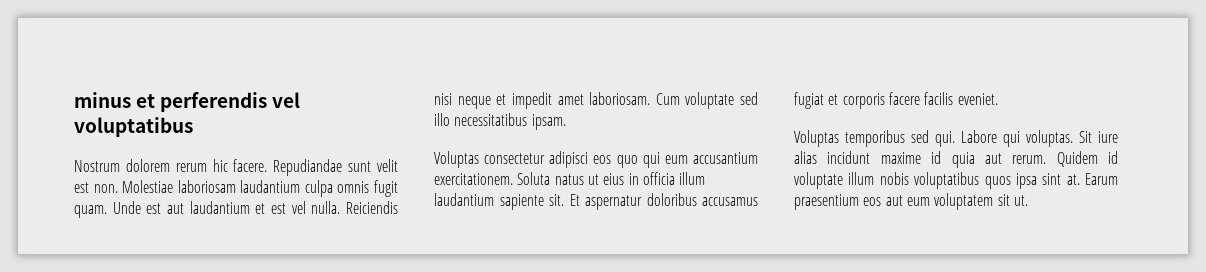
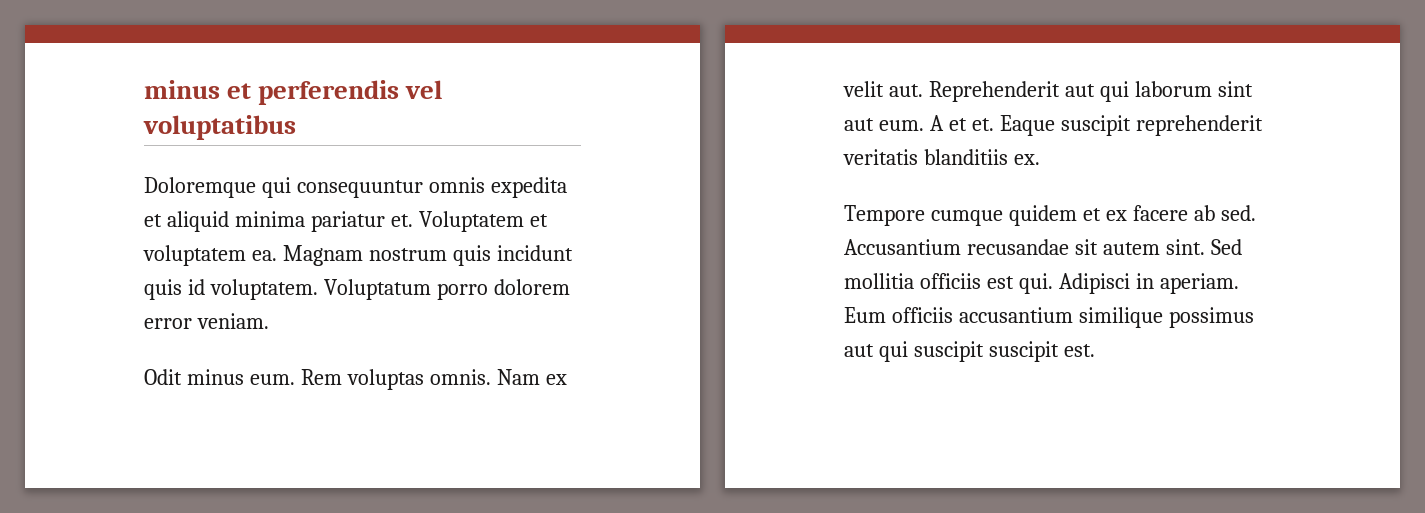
- Nostrum dolorem rerum hic facere. Repudiandae sunt velit est non. Molestiae laboriosam laudantium culpa omnis fugit quam. Unde est aut laudantium et est vel nulla. Reiciendis nisi neque et impedit amet laboriosam. Cum voluptate sed illo necessitatibus ipsam.
- Voluptas consectetur adipisci eos quo qui eum accusantium exercitationem. Soluta natus ut eius in officia illum laudantium sapiente sit. Et aspernatur doloribus accusamus fugiat et corporis facere facilis eveniet.
- Voluptas temporibus sed qui. Labore qui voluptas. Sit iure alias incidunt maxime id quia aut rerum. Quidem id voluptate illum nobis voluptatibus quos ipsa sint at. Earum praesentium eos aut eum voluptatem sit ut.
+ Doloremque qui consequuntur omnis expedita et aliquid minima pariatur et. Voluptatem et voluptatem ea. Magnam nostrum quis incidunt quis id voluptatem. Voluptatum porro dolorem error veniam.
+ Odit minus eum. Rem voluptas omnis. Nam ex velit aut. Reprehenderit aut qui laborum sint aut eum. A et et. Eaque suscipit reprehenderit veritatis blanditiis ex.
+ Tempore cumque quidem et ex facere ab sed. Accusantium recusandae sit autem sint. Sed mollitia officiis est qui. Adipisci in aperiam. Eum officiis accusantium similique possimus aut qui suscipit suscipit est.

